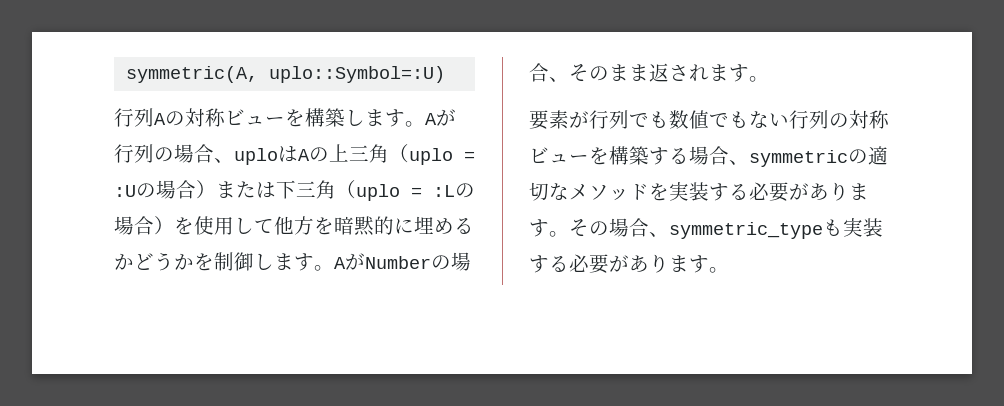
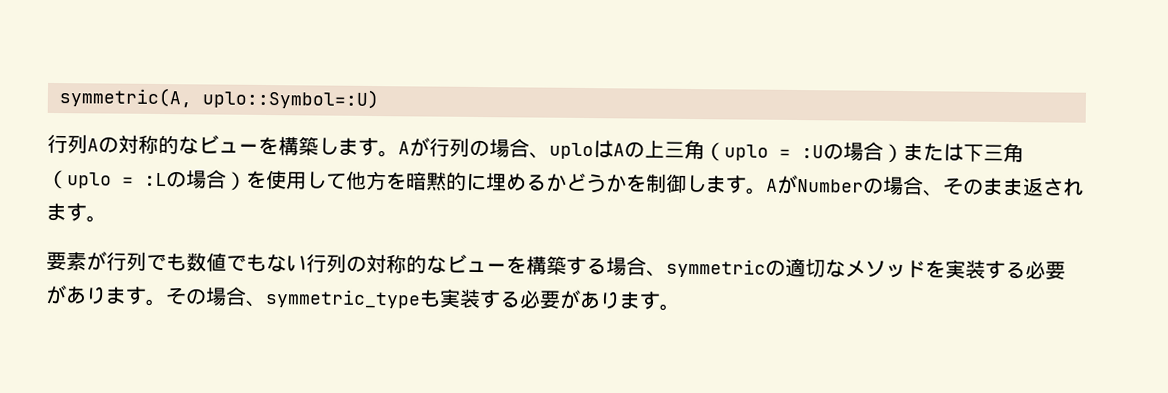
- 行列Aの対称ビューを構築します。
+ 行列Aの対称的なビューを構築します。
- 要素が行列でも数値でもない行列の対称ビューを構築する場合、symmetricの適切なメソッドを実装する必要があります。
+ 要素が行列でも数値でもない行列の対称的なビューを構築する場合、symmetricの適切なメソッドを実装する必要があります。

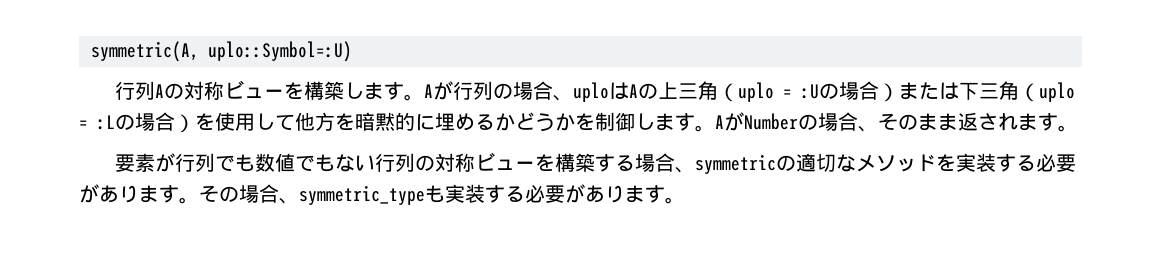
- 行列Aの対称的なビューを構築します。
+ 行列Aの対称ビューを構築します。
- 要素が行列でも数値でもない行列の対称的なビューを構築する場合、symmetricの適切なメソッドを実装する必要があります。
+ 要素が行列でも数値でもない行列の対称ビューを構築する場合、symmetricの適切なメソッドを実装する必要があります。

